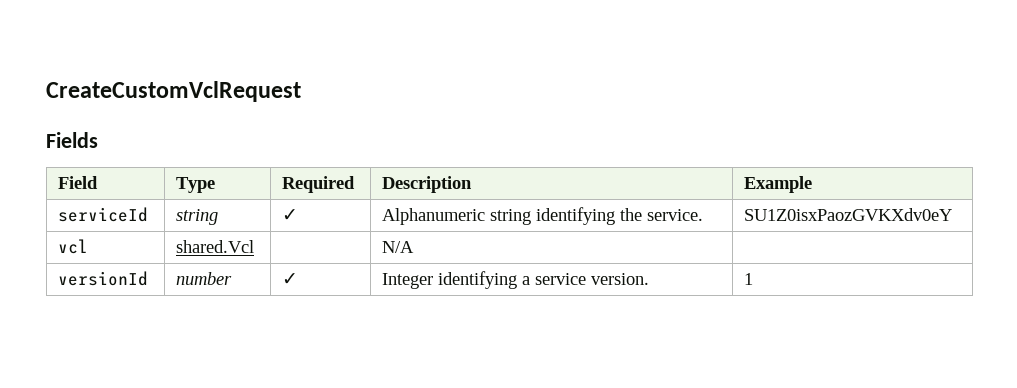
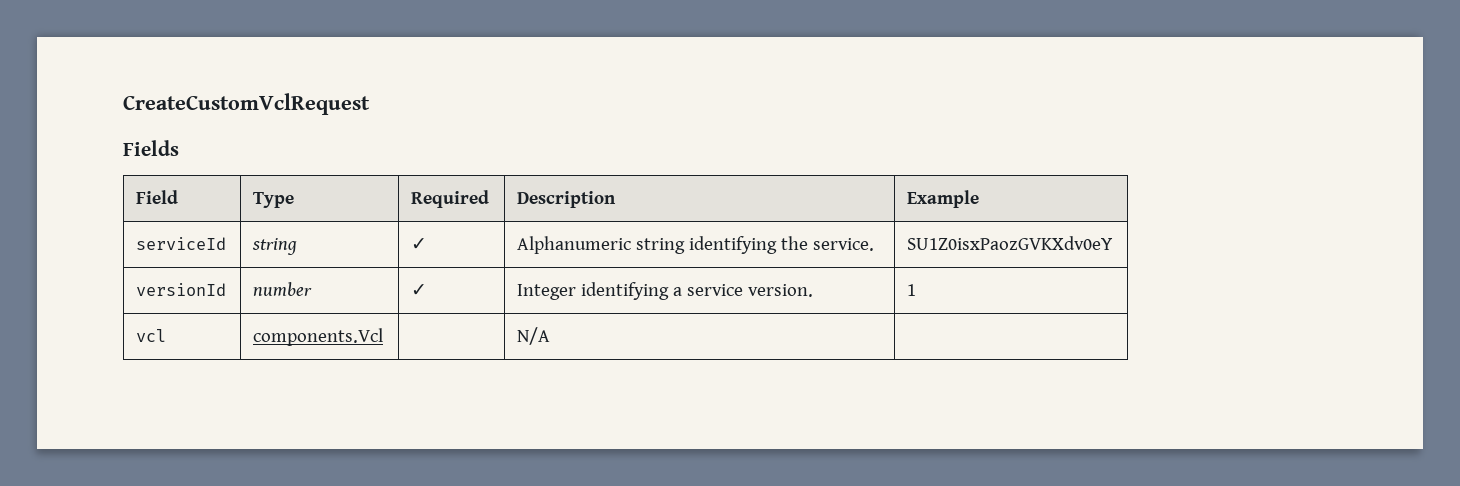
- vcl | shared.Vcl | | N/A |
+ vcl | components.Vcl | | N/A |

